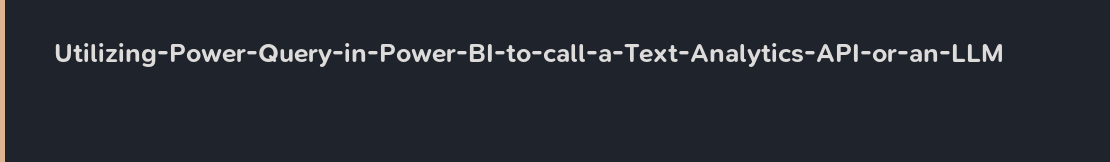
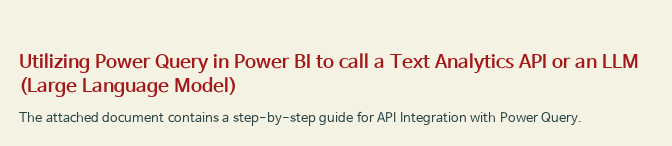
- Utilizing-Power-Query-in-Power-BI-to-call-a-Text-Analytics-API-or-an-LLM
+ Utilizing Power Query in Power BI to call a Text Analytics API or an LLM (Large Language Model)
+ The attached document contains a step-by-step guide for API Integration with Power Query.

